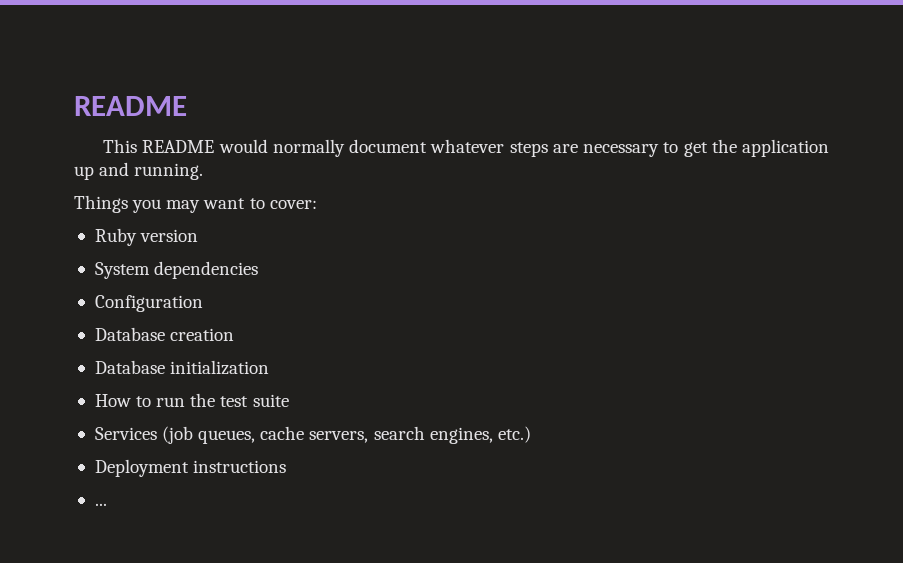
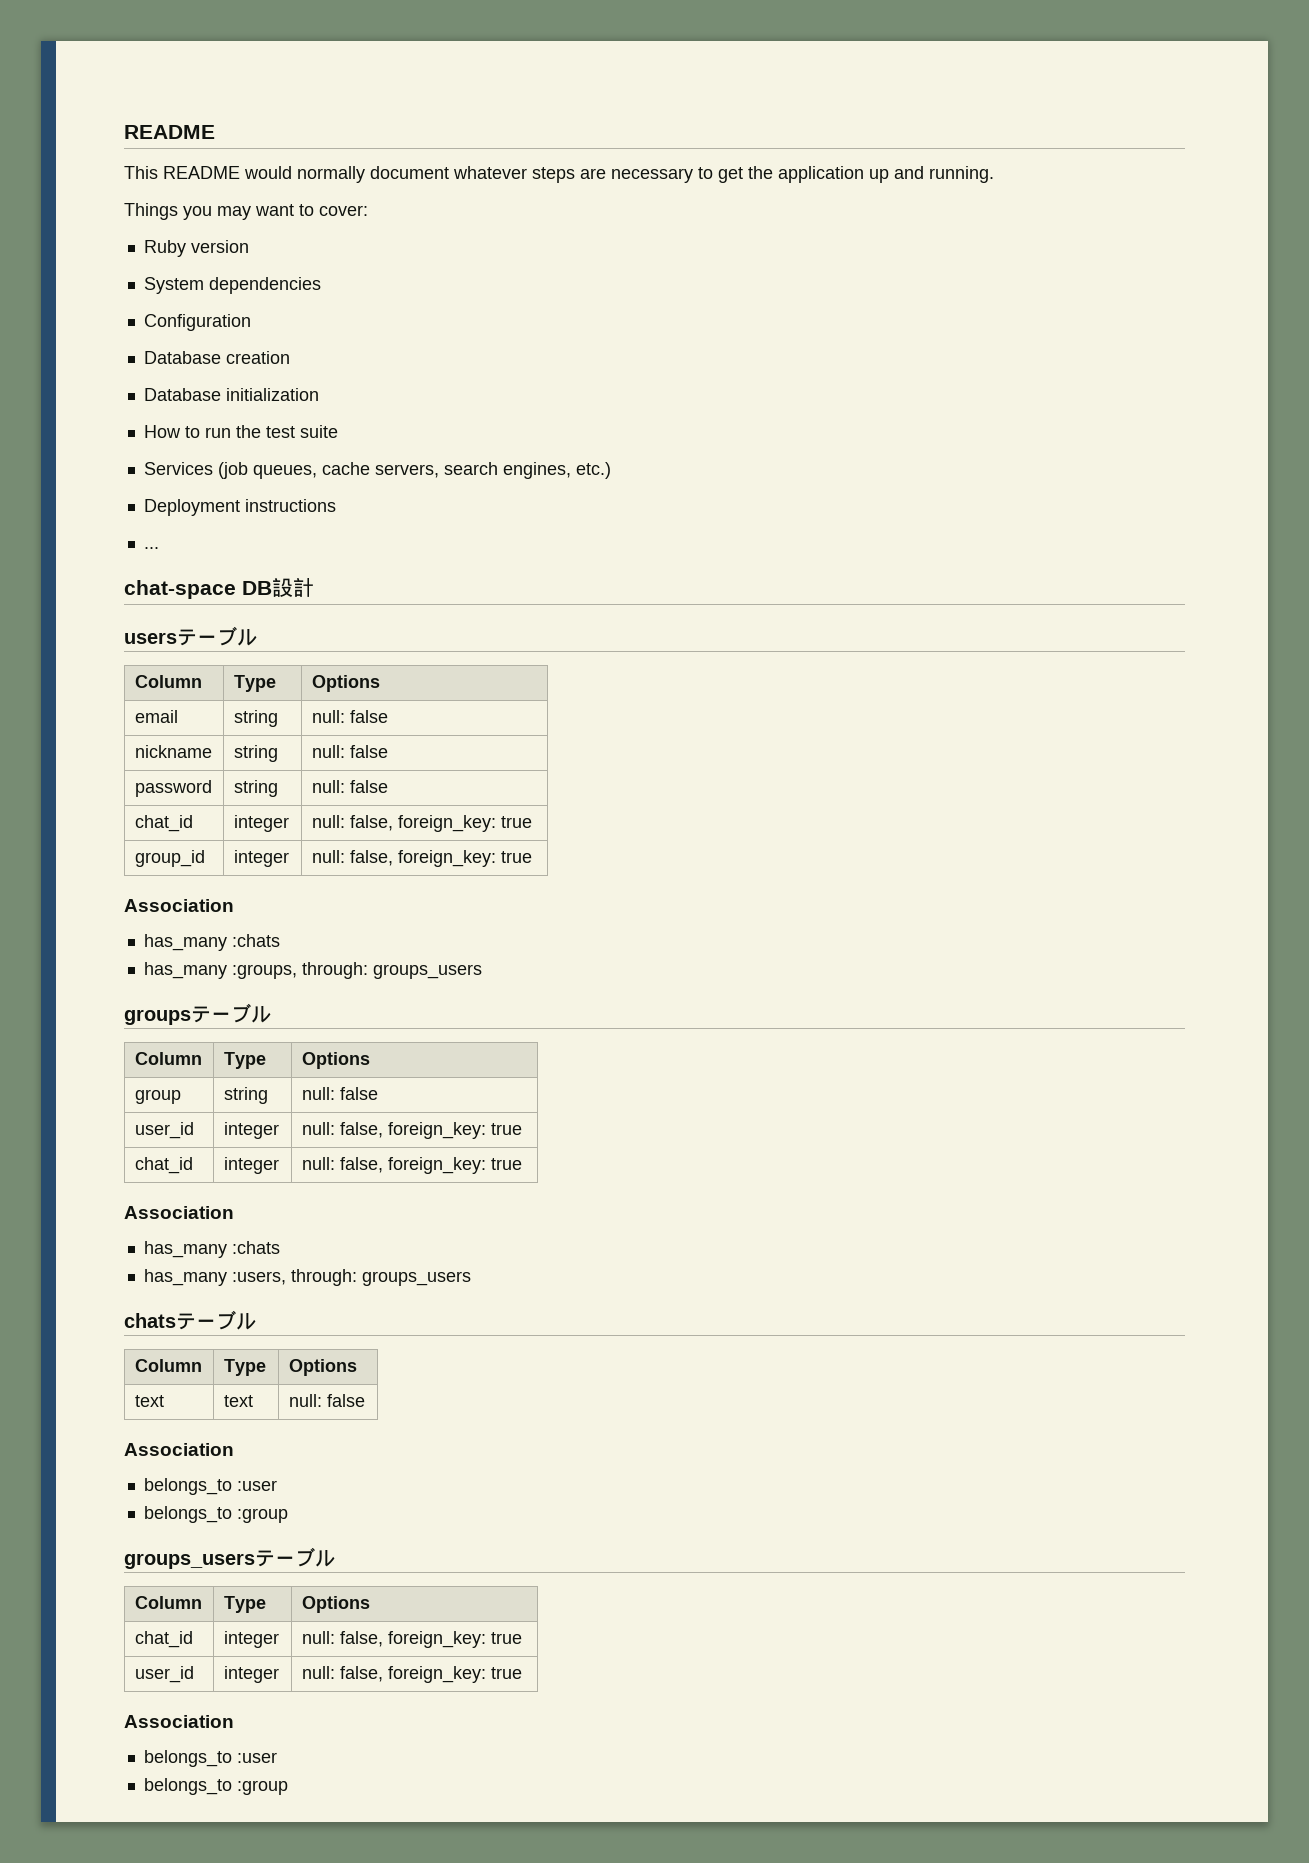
+ chat-space DB設計
+ usersテーブル
+ Column | Type | Options
+ email | string | null: false
+ nickname | string | null: false
+ password | string | null: false
+ chat_id | integer | null: false, foreign_key: true
+ group_id | integer | null: false, foreign_key: true
+ Association
+ has_many :chats
+ has_many :groups, through: groups_users
+ groupsテーブル
+ Column | Type | Options
+ group | string | null: false
+ user_id | integer | null: false, foreign_key: true
+ chat_id | integer | null: false, foreign_key: true
+ Association
+ has_many :chats
+ has_many :users, through: groups_users
+ chatsテーブル
+ Column | Type | Options
+ text | text | null: false
+ Association
+ belongs_to :user
+ belongs_to :group
+ groups_usersテーブル
+ Column | Type | Options
+ chat_id | integer | null: false, foreign_key: true
+ user_id | integer | null: false, foreign_key: true
+ Association
+ belongs_to :user
+ belongs_to :group

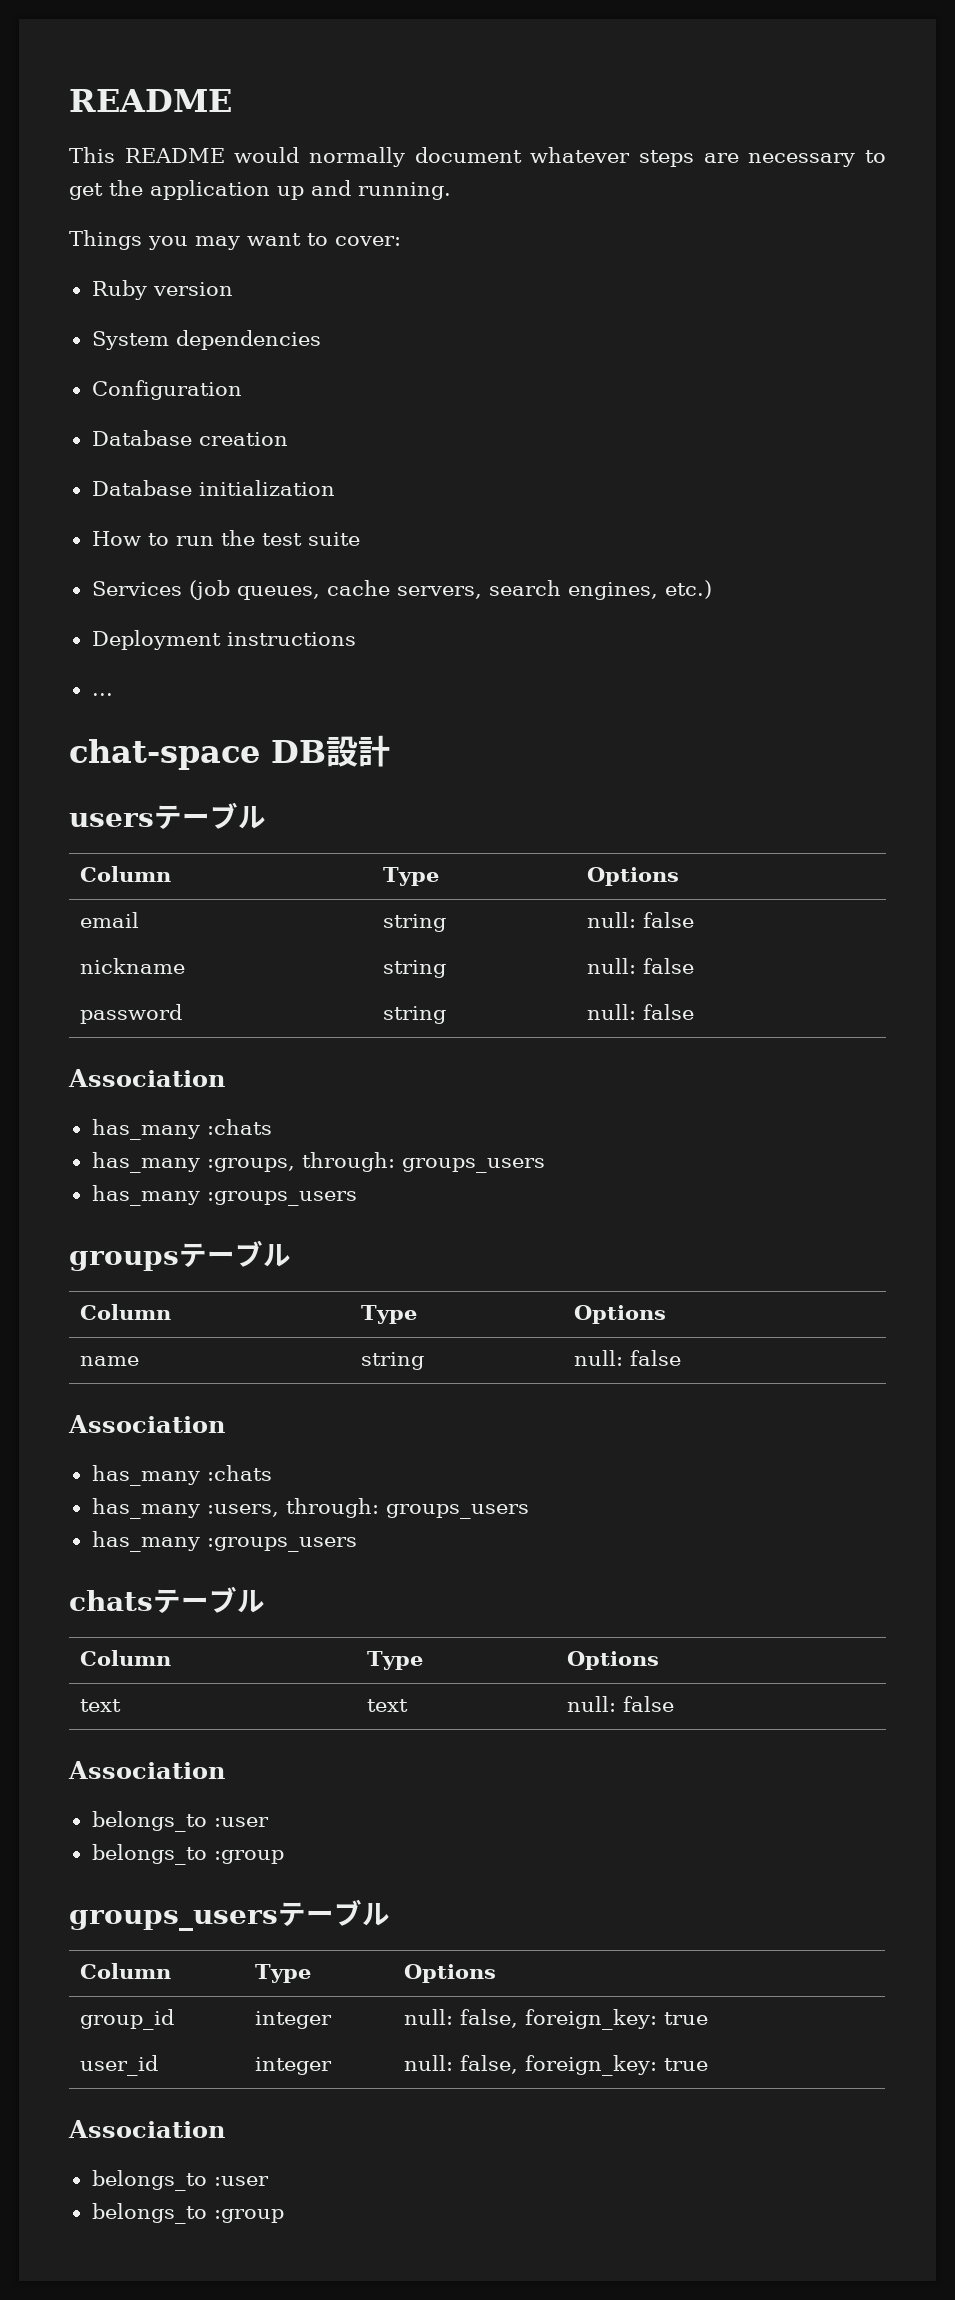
  password | string | null: false
- chat_id | integer | null: false, foreign_key: true
- group_id | integer | null: false, foreign_key: true
  has_many :groups, through: groups_users
+ has_many :groups_users
- group | string | null: false
- user_id | integer | null: false, foreign_key: true
- chat_id | integer | null: false, foreign_key: true
+ name | string | null: false
  has_many :users, through: groups_users
+ has_many :groups_users
  groups_usersテーブル
  Column | Type | Options
- chat_id | integer | null: false, foreign_key: true
+ group_id | integer | null: false, foreign_key: true

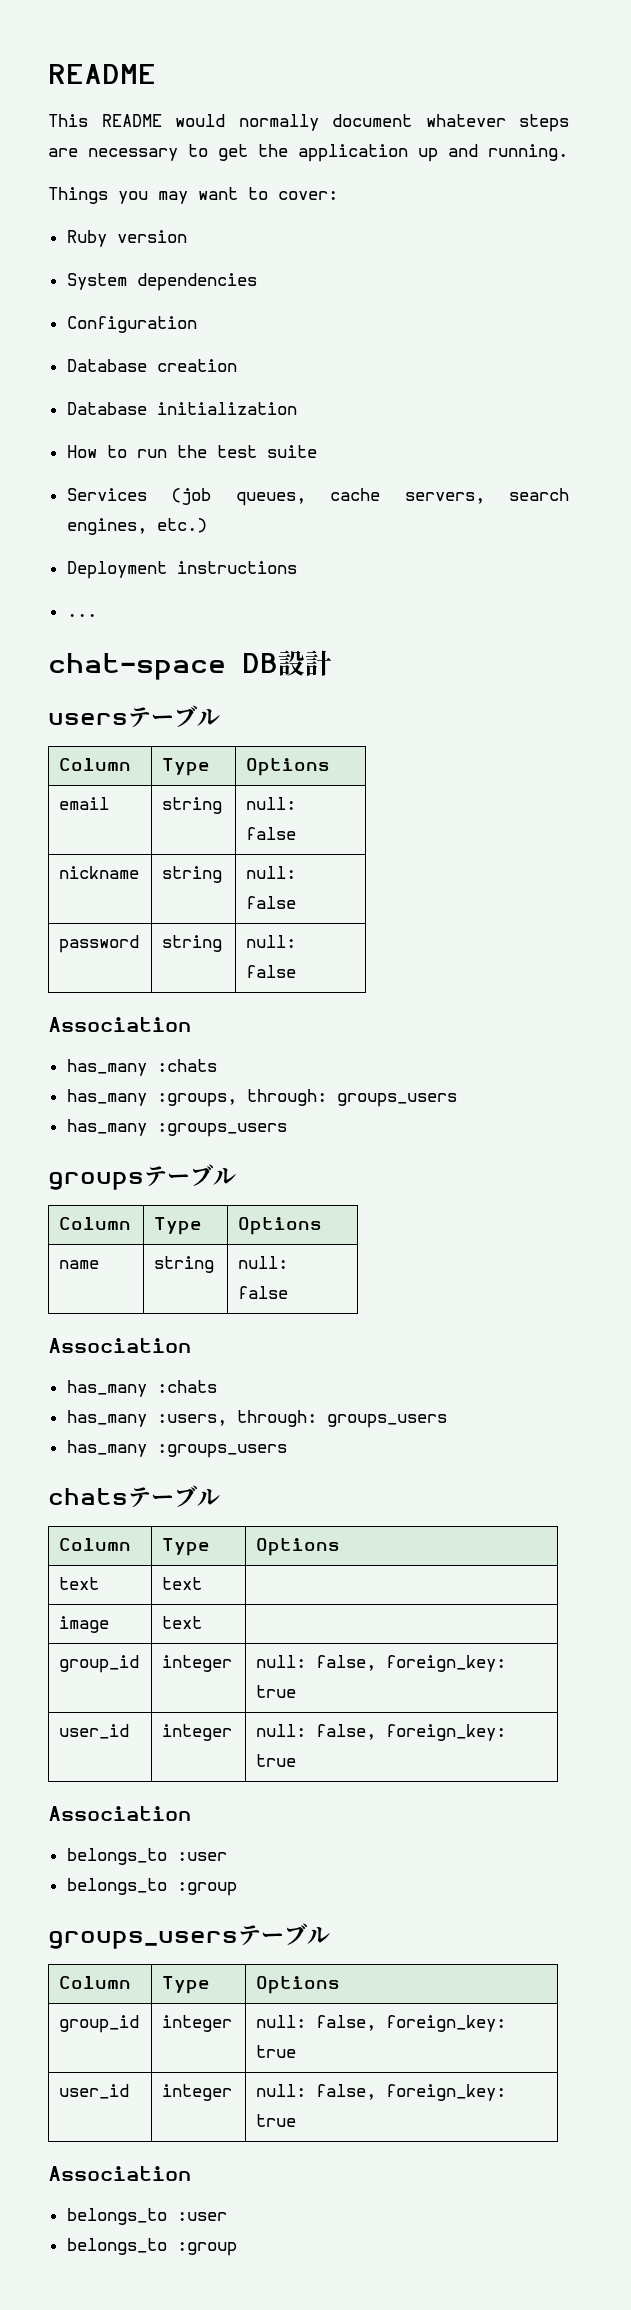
- text | text | null: false
+ text | text |
+ image | text |
+ group_id | integer | null: false, foreign_key: true
+ user_id | integer | null: false, foreign_key: true

